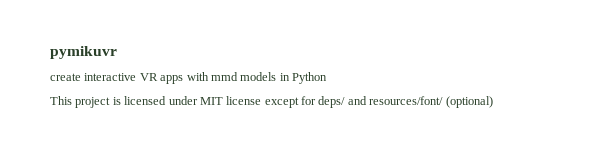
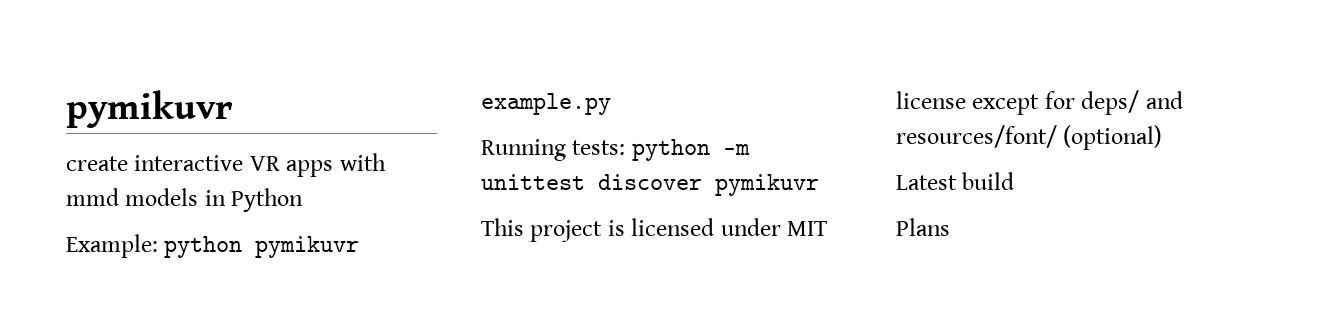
+ Example: python pymikuvr example.py
+ Running tests: python -m unittest discover pymikuvr
+ Latest build
+ Plans

